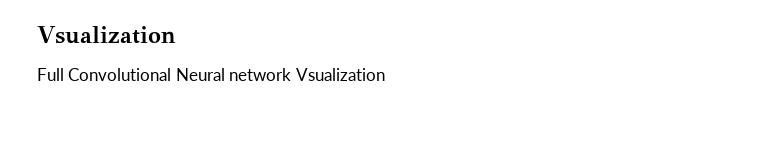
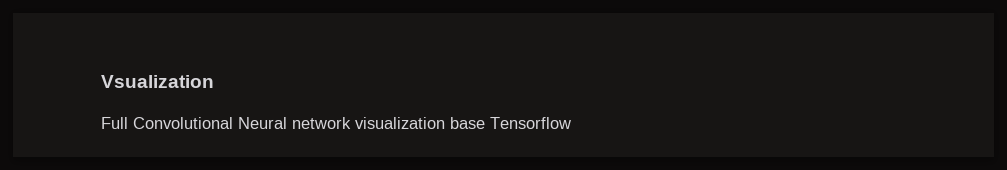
- Full Convolutional Neural network Vsualization
+ Full Convolutional Neural network visualization base Tensorflow

